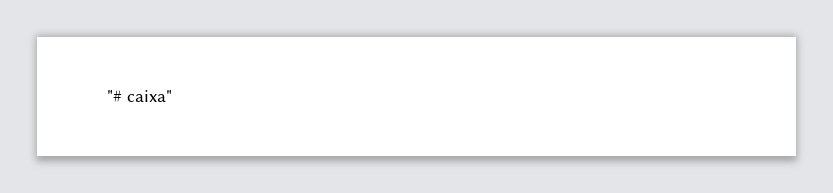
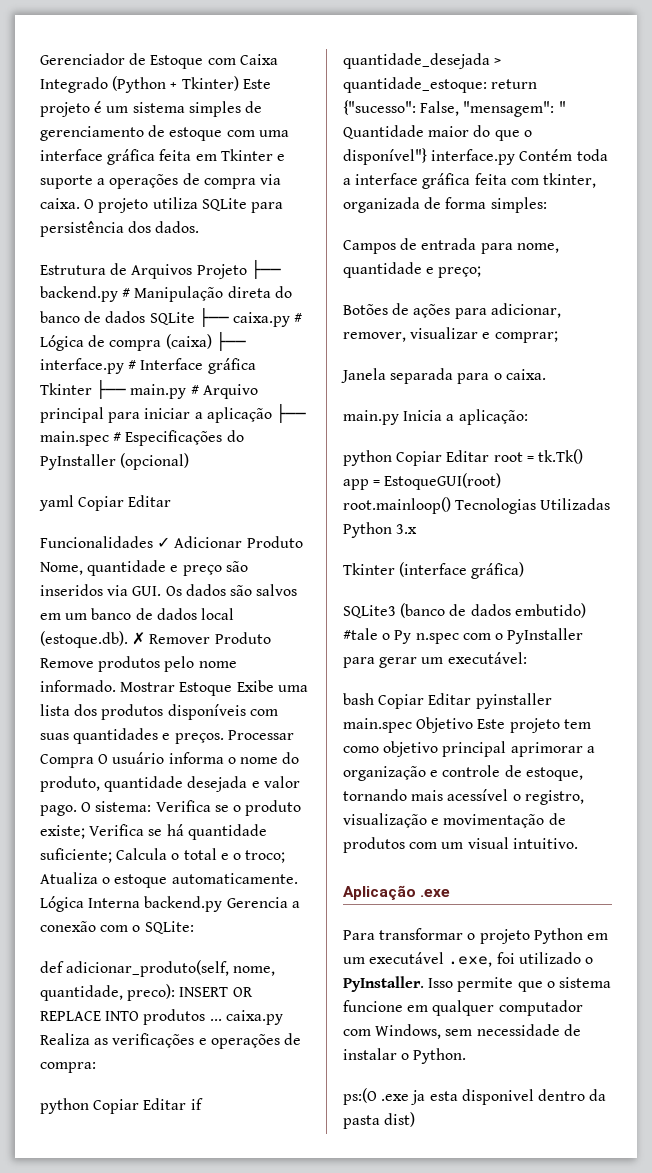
- "# caixa"
+ Gerenciador de Estoque com Caixa Integrado (Python + Tkinter) Este projeto é um sistema simples de gerenciamento de estoque com uma interface gráfica feita em Tkinter e suporte a operações de compra via caixa. O projeto utiliza SQLite para persistência dos dados.
+ Estrutura de Arquivos Projeto ├── backend.py # Manipulação direta do banco de dados SQLite ├── caixa.py # Lógica de compra (caixa) ├── interface.py # Interface gráfica Tkinter ├── main.py # Arquivo principal para iniciar a aplicação ├── main.spec # Especificações do PyInstaller (opcional)
+ yaml Copiar Editar
+ Funcionalidades ✓ Adicionar Produto Nome, quantidade e preço são inseridos via GUI. Os dados são salvos em um banco de dados local (estoque.db). ✗ Remover Produto Remove produtos pelo nome informado. Mostrar Estoque Exibe uma lista dos produtos disponíveis com suas quantidades e preços. Processar Compra O usuário informa o nome do produto, quantidade desejada e valor pago. O sistema: Verifica se o produto existe; Verifica se há quantidade suficiente; Calcula o total e o troco; Atualiza o estoque automaticamente. Lógica Interna backend.py Gerencia a conexão com o SQLite:
+ def adicionar_produto(self, nome, quantidade, preco): INSERT OR REPLACE INTO produtos ... caixa.py Realiza as verificações e operações de compra:
+ python Copiar Editar if quantidade_desejada > quantidade_estoque: return {"sucesso": False, "mensagem": " Quantidade maior do que o disponível"} interface.py Contém toda a interface gráfica feita com tkinter, organizada de forma simples:
+ Campos de entrada para nome, quantidade e preço;
+ Botões de ações para adicionar, remover, visualizar e comprar;
+ Janela separada para o caixa.
+ main.py Inicia a aplicação:
+ python Copiar Editar root = tk.Tk() app = EstoqueGUI(root) root.mainloop() Tecnologias Utilizadas Python 3.x
+ Tkinter (interface gráfica)
+ SQLite3 (banco de dados embutido) #tale o Py n.spec com o PyInstaller para gerar um executável:
+ bash Copiar Editar pyinstaller main.spec Objetivo Este projeto tem como objetivo principal aprimorar a organização e controle de estoque, tornando mais acessível o registro, visualização e movimentação de produtos com um visual intuitivo.
+ Aplicação .exe
+ Para transformar o projeto Python em um executável .exe, foi utilizado o PyInstaller. Isso permite que o sistema funcione em qualquer computador com Windows, sem necessidade de instalar o Python.
+ ps:(O .exe ja esta disponivel dentro da pasta dist)

